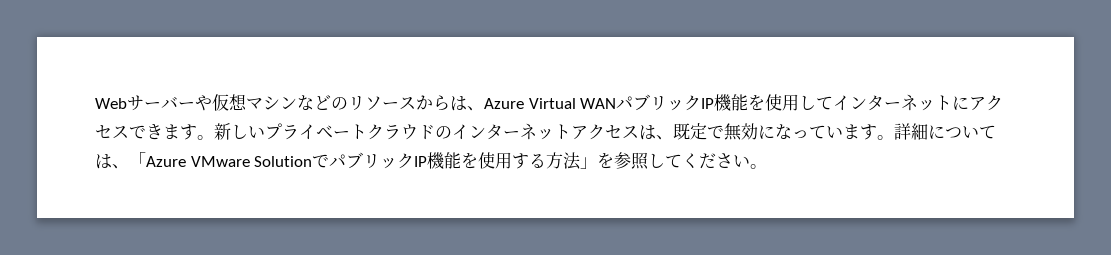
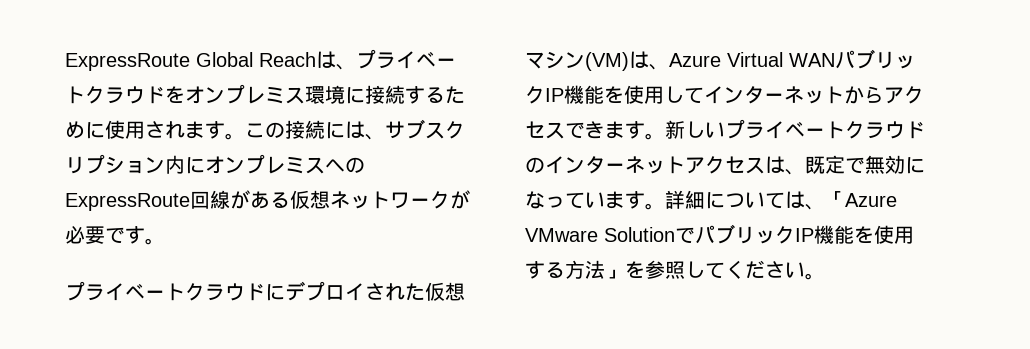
- Webサーバーや仮想マシンなどのリソースからは、Azure Virtual WANパブリックIP機能を使用してインターネットにアクセスできます。
+ ExpressRoute Global Reachは、プライベートクラウドをオンプレミス環境に接続するために使用されます。この接続には、サブスクリプション内にオンプレミスへのExpressRoute回線がある仮想ネットワークが必要です。
+ プライベートクラウドにデプロイされた仮想マシン(VM)は、Azure Virtual WANパブリックIP機能を使用してインターネットからアクセスできます。

